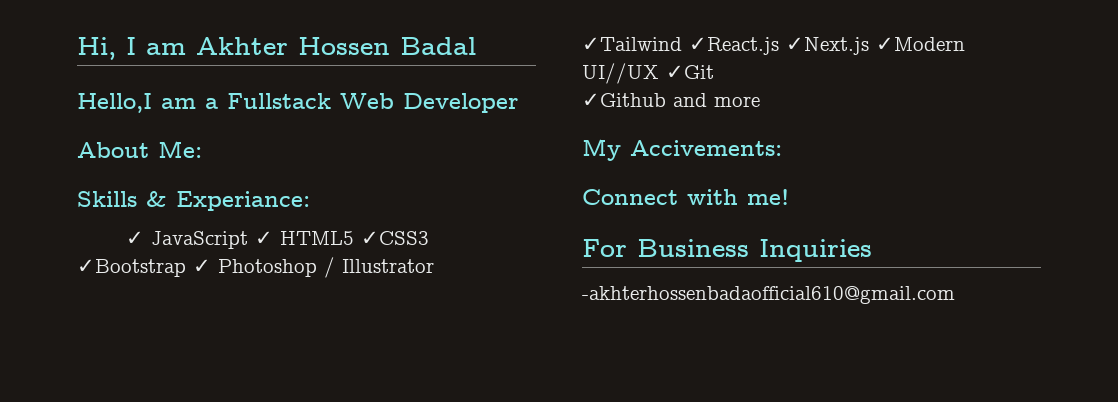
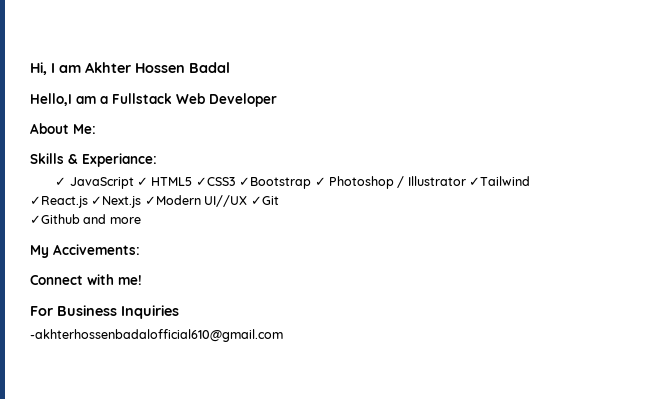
- -akhterhossenbadaofficial610@gmail.com
+ -akhterhossenbadalofficial610@gmail.com

